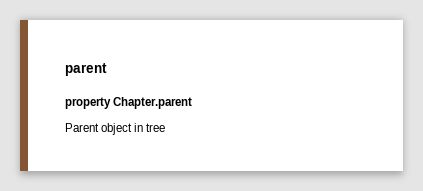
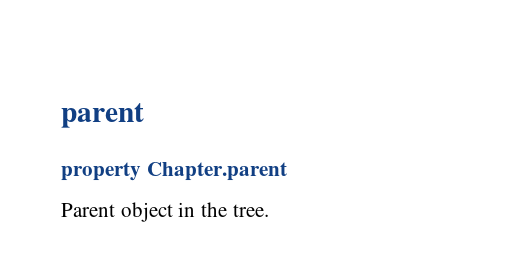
- Parent object in tree
+ Parent object in the tree.

